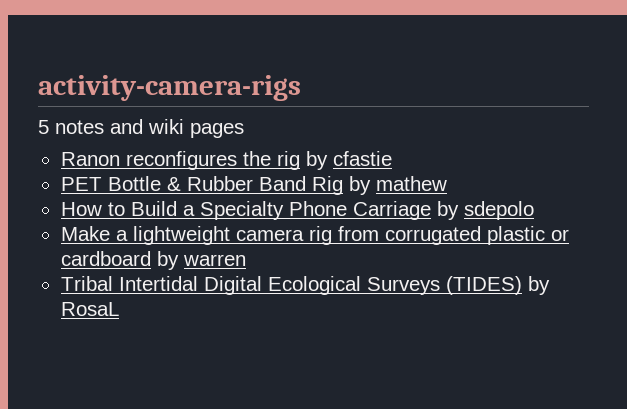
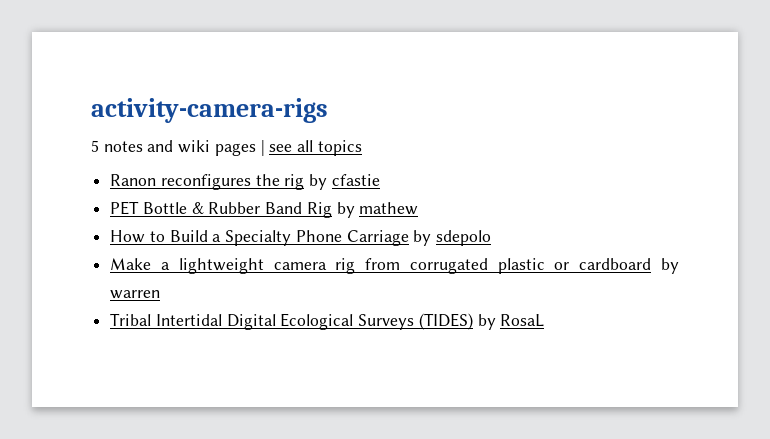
- 5 notes and wiki pages
+ 5 notes and wiki pages | see all topics

